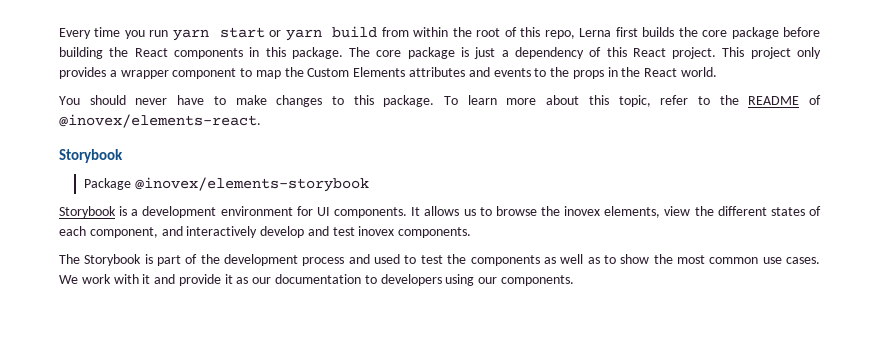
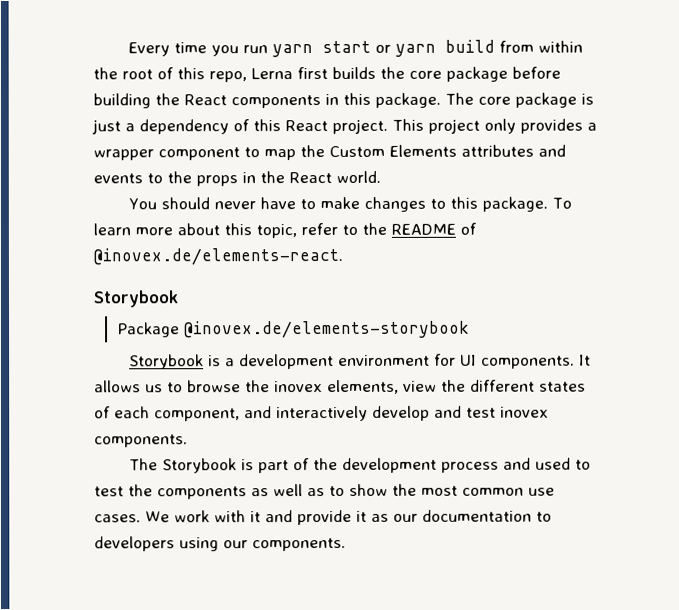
- To learn more about this topic, refer to the README of @inovex/elements-react.
+ To learn more about this topic, refer to the README of @inovex.de/elements-react.
- Package @inovex/elements-storybook
+ Package @inovex.de/elements-storybook

